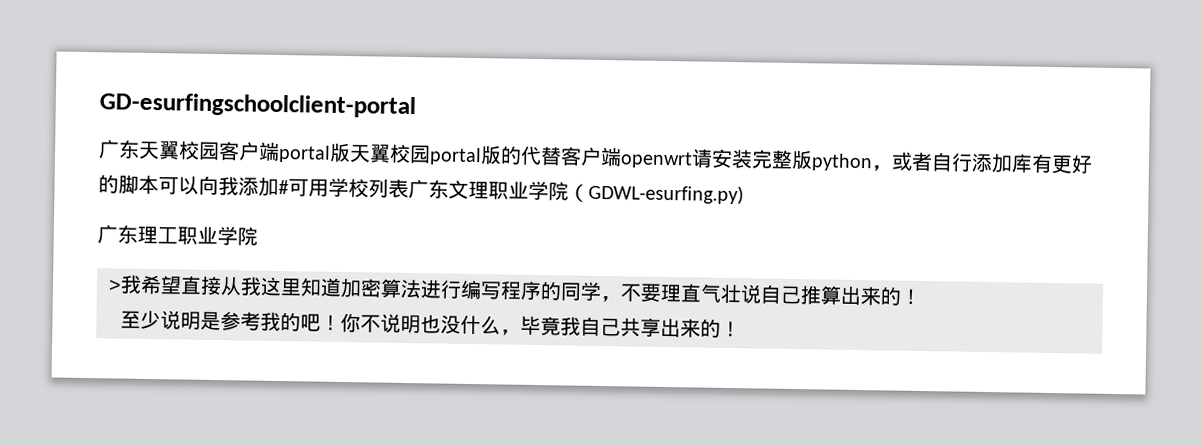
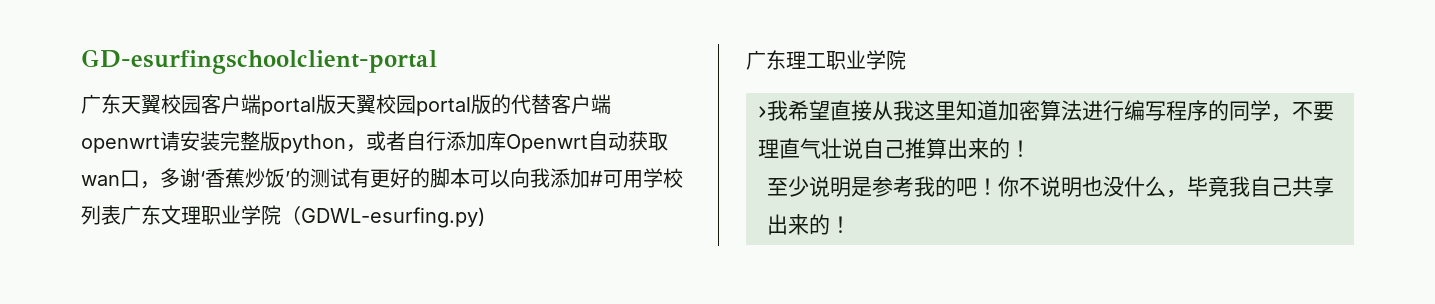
- 广东天翼校园客户端portal版天翼校园portal版的代替客户端openwrt请安装完整版python，或者自行添加库有更好的脚本可以向我添加#可用学校列表广东文理职业学院（GDWL-esurfing.py)
+ 广东天翼校园客户端portal版天翼校园portal版的代替客户端openwrt请安装完整版python，或者自行添加库Openwrt自动获取wan口，多谢‘香蕉炒饭’的测试有更好的脚本可以向我添加#可用学校列表广东文理职业学院（GDWL-esurfing.py)

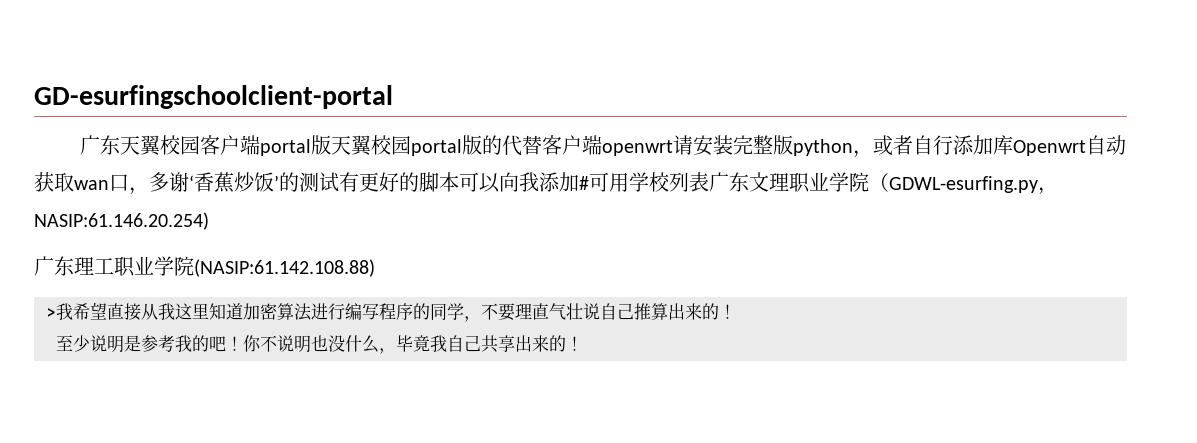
- 广东天翼校园客户端portal版天翼校园portal版的代替客户端openwrt请安装完整版python，或者自行添加库Openwrt自动获取wan口，多谢‘香蕉炒饭’的测试有更好的脚本可以向我添加#可用学校列表广东文理职业学院（GDWL-esurfing.py)
+ 广东天翼校园客户端portal版天翼校园portal版的代替客户端openwrt请安装完整版python，或者自行添加库Openwrt自动获取wan口，多谢‘香蕉炒饭’的测试有更好的脚本可以向我添加#可用学校列表广东文理职业学院（GDWL-esurfing.py，NASIP:61.146.20.254)
- 广东理工职业学院
+ 广东理工职业学院(NASIP:61.142.108.88)

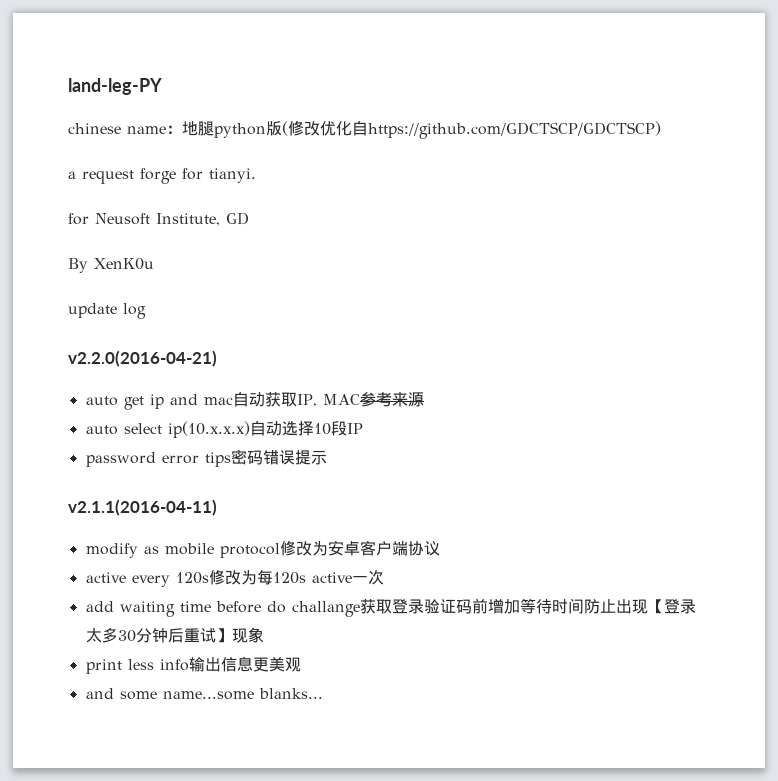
- GD-esurfingschoolclient-portal
- 广东天翼校园客户端portal版天翼校园portal版的代替客户端openwrt请安装完整版python，或者自行添加库Openwrt自动获取wan口，多谢‘香蕉炒饭’的测试有更好的脚本可以向我添加#可用学校列表广东文理职业学院（GDWL-esurfing.py，NASIP:61.146.20.254)
- 广东理工职业学院(NASIP:61.142.108.88)
- >我希望直接从我这里知道加密算法进行编写程序的同学，不要理直气壮说自己推算出来的！
- 至少说明是参考我的吧！你不说明也没什么，毕竟我自己共享出来的！
+ land-leg-PY
+ chinese name：地腿python版(修改优化自https://github.com/GDCTSCP/GDCTSCP)
+ a request forge for tianyi.
+ for Neusoft Institute, GD
+ By XenK0u
+ update log
+ v2.2.0(2016-04-21)
+ auto get ip and mac自动获取IP, MAC参考来源
+ auto select ip(10.x.x.x)自动选择10段IP
+ password error tips密码错误提示
+ v2.1.1(2016-04-11)
+ modify as mobile protocol修改为安卓客户端协议
+ active every 120s修改为每120s active一次
+ add waiting time before do challange获取登录验证码前增加等待时间防止出现【登录太多30分钟后重试】现象
+ print less info输出信息更美观
+ and some name...some blanks...

